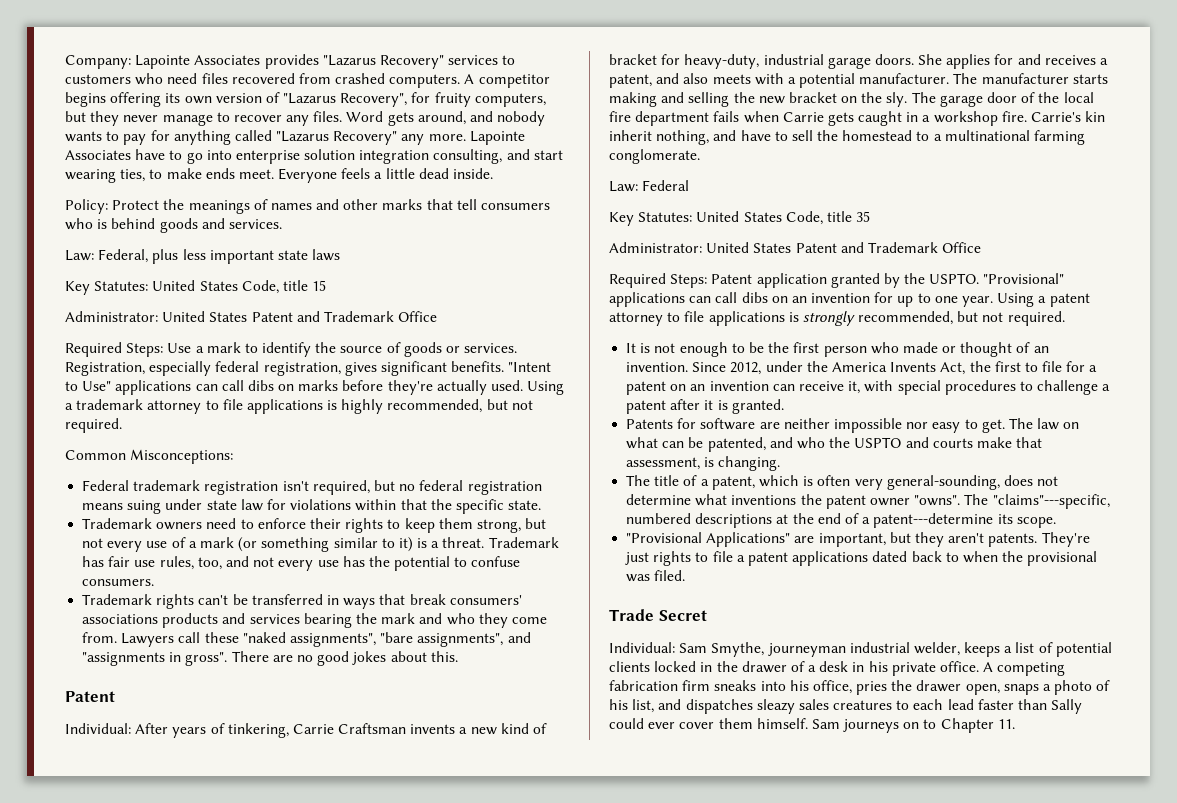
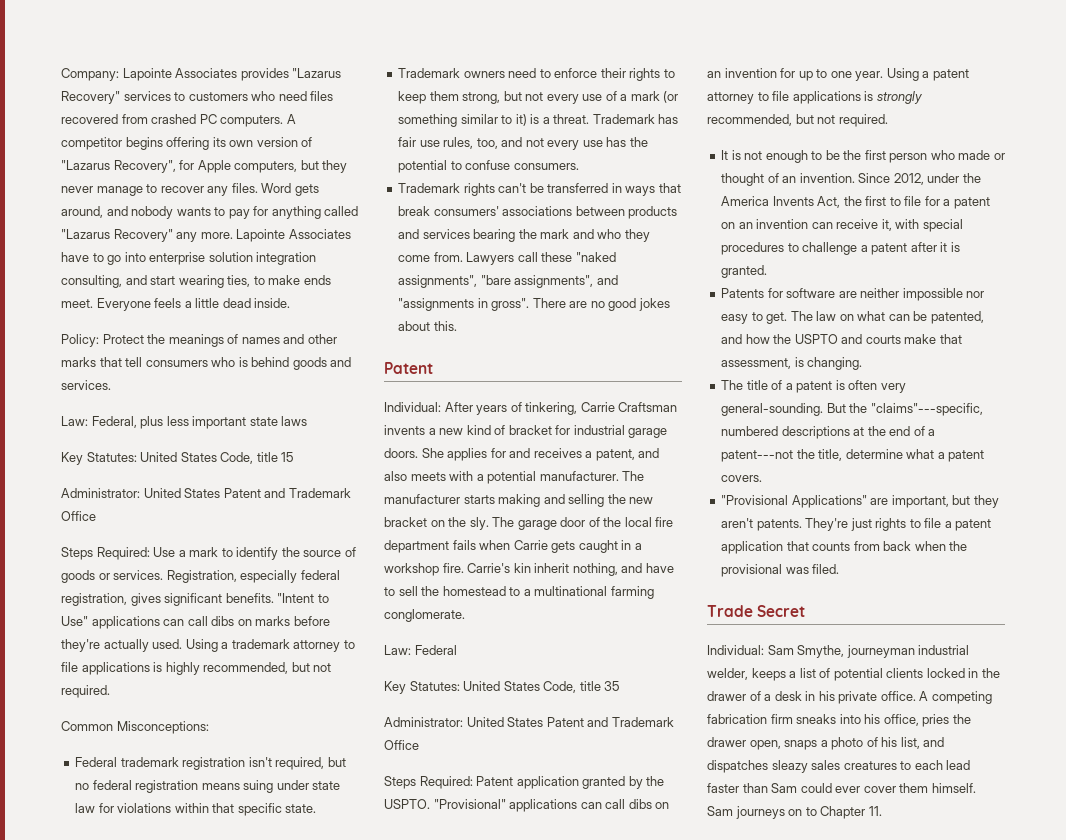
- Company: Lapointe Associates provides "Lazarus Recovery" services to customers who need files recovered from crashed computers.
+ Company: Lapointe Associates provides "Lazarus Recovery" services to customers who need files recovered from crashed PC computers.
- A competitor begins offering its own version of "Lazarus Recovery", for fruity computers, but they never manage to recover any files.
+ A competitor begins offering its own version of "Lazarus Recovery", for Apple computers, but they never manage to recover any files.
- Required Steps: Use a mark to identify the source of goods or services.
+ Steps Required: Use a mark to identify the source of goods or services.
- Federal trademark registration isn't required, but no federal registration means suing under state law for violations within that the specific state.
+ Federal trademark registration isn't required, but no federal registration means suing under state law for violations within that specific state.
- Trademark rights can't be transferred in ways that break consumers' associations products and services bearing the mark and who they come from.
+ Trademark rights can't be transferred in ways that break consumers' associations between products and services bearing the mark and who they come from.
- Individual: After years of tinkering, Carrie Craftsman invents a new kind of bracket for heavy-duty, industrial garage doors.
+ Individual: After years of tinkering, Carrie Craftsman invents a new kind of bracket for industrial garage doors.
- Required Steps: Patent application granted by the USPTO.
+ Steps Required: Patent application granted by the USPTO.
- The law on what can be patented, and who the USPTO and courts make that assessment, is changing.
+ The law on what can be patented, and how the USPTO and courts make that assessment, is changing.
- The title of a patent, which is often very general-sounding, does not determine what inventions the patent owner "owns". The "claims"---specific, numbered descriptions at the end of a patent---determine its scope.
+ The title of a patent is often very general-sounding. But the "claims"---specific, numbered descriptions at the end of a patent---not the title, determine what a patent covers.
- They're just rights to file a patent applications dated back to when the provisional was filed.
+ They're just rights to file a patent application that counts from back when the provisional was filed.
- A competing fabrication firm sneaks into his office, pries the drawer open, snaps a photo of his list, and dispatches sleazy sales creatures to each lead faster than Sally could ever cover them himself.
+ A competing fabrication firm sneaks into his office, pries the drawer open, snaps a photo of his list, and dispatches sleazy sales creatures to each lead faster than Sam could ever cover them himself.

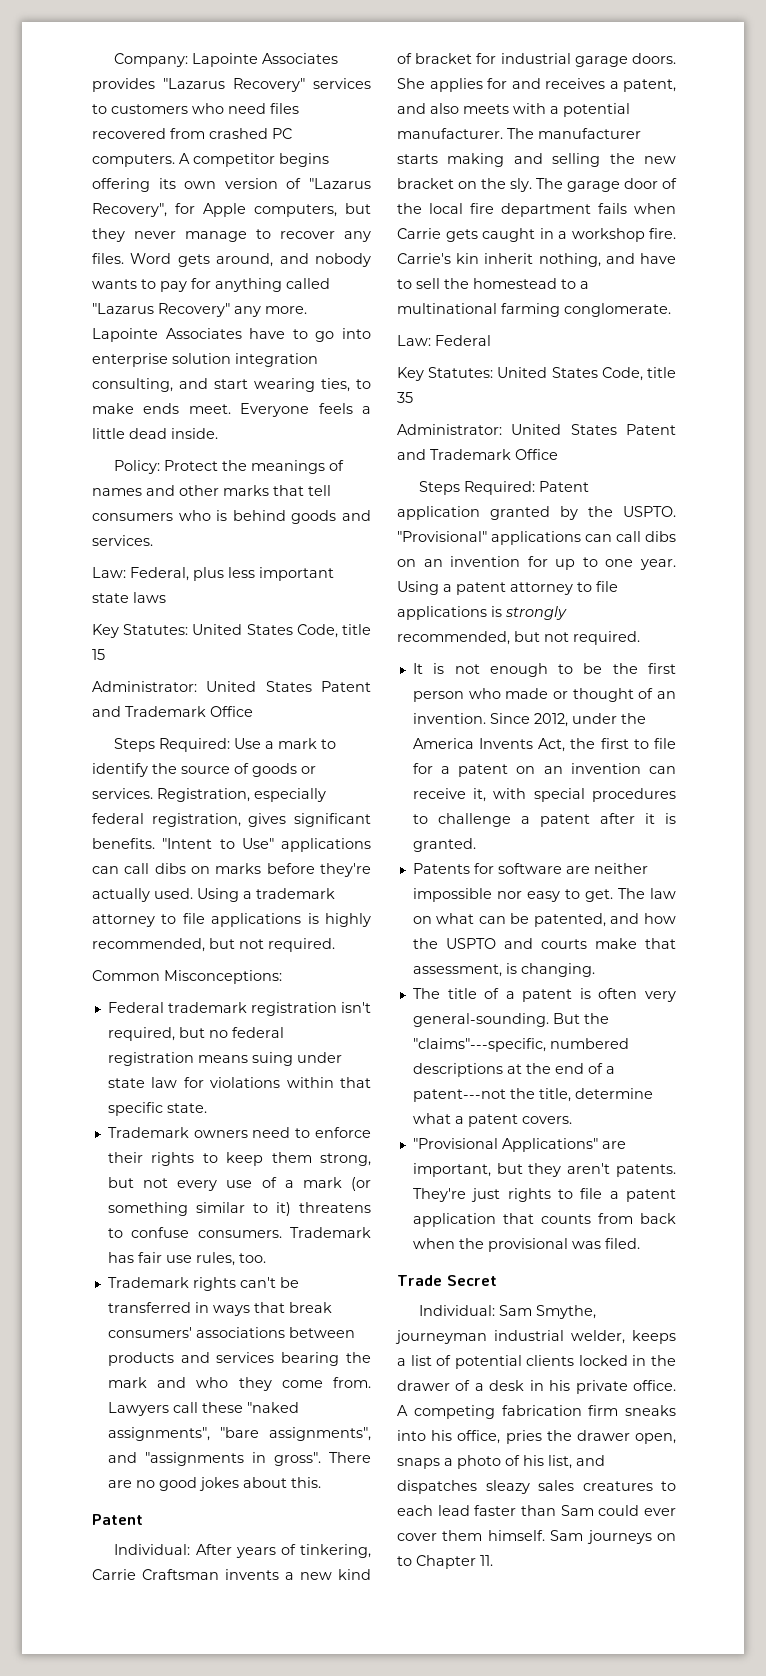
- Trademark owners need to enforce their rights to keep them strong, but not every use of a mark (or something similar to it) is a threat.
+ Trademark owners need to enforce their rights to keep them strong, but not every use of a mark (or something similar to it) threatens to confuse consumers.
- Trademark has fair use rules, too, and not every use has the potential to confuse consumers.
+ Trademark has fair use rules, too.

